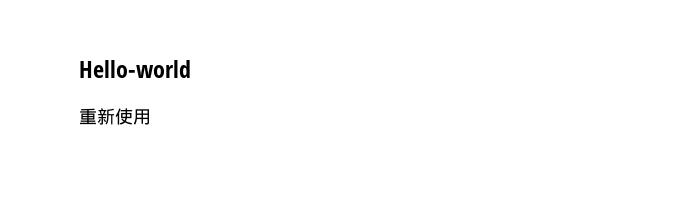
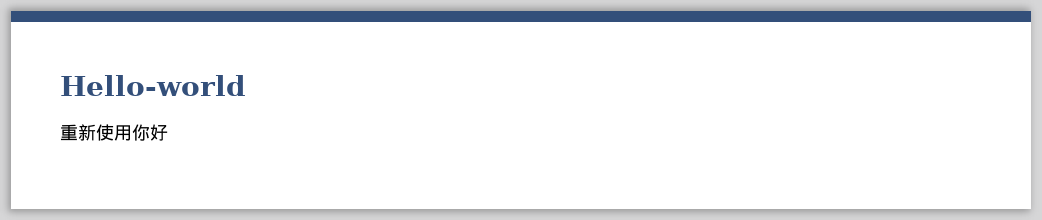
- 重新使用
+ 重新使用你好

